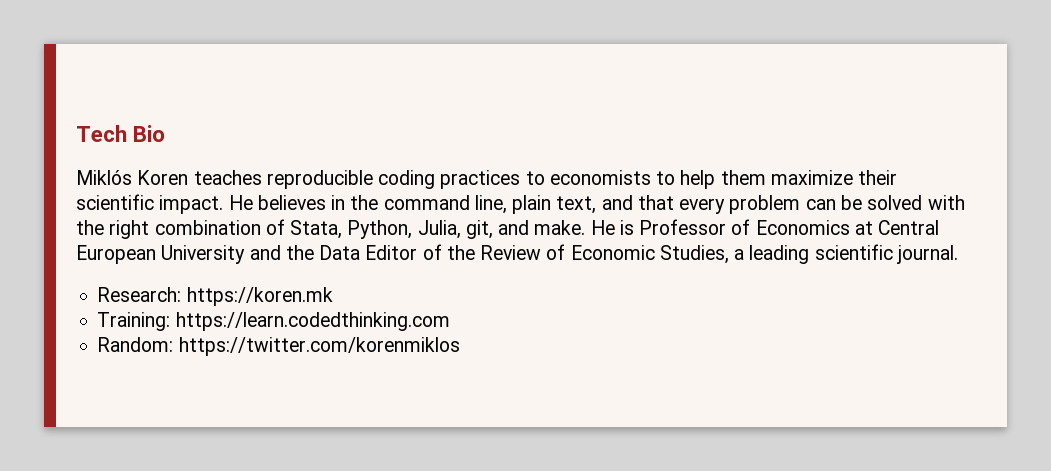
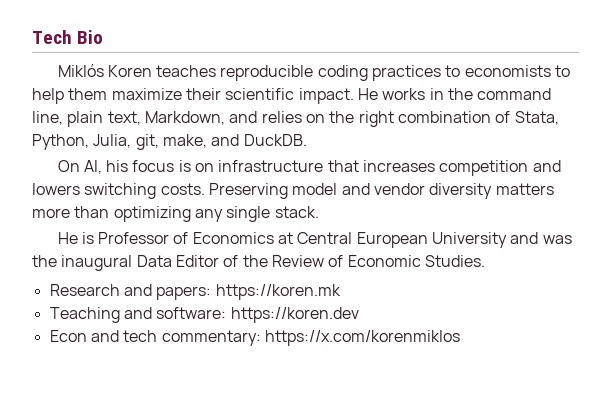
- He believes in the command line, plain text, and that every problem can be solved with the right combination of Stata, Python, Julia, git, and make. He is Professor of Economics at Central European University and the Data Editor of the Review of Economic Studies, a leading scientific journal.
- Research: https://koren.mk
- Training: https://learn.codedthinking.com
- Random: https://twitter.com/korenmiklos
+ He works in the command line, plain text, Markdown, and relies on the right combination of Stata, Python, Julia, git, make, and DuckDB.
+ On AI, his focus is on infrastructure that increases competition and lowers switching costs. Preserving model and vendor diversity matters more than optimizing any single stack.
+ He is Professor of Economics at Central European University and was the inaugural Data Editor of the Review of Economic Studies.
+ Research and papers: https://koren.mk
+ Teaching and software: https://koren.dev
+ Econ and tech commentary: https://x.com/korenmiklos

